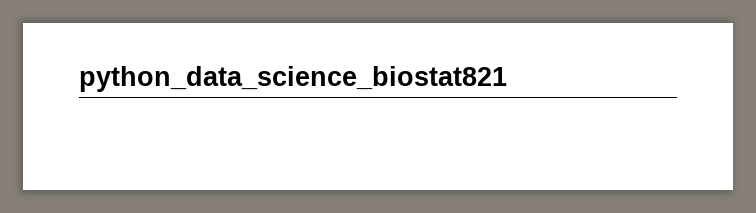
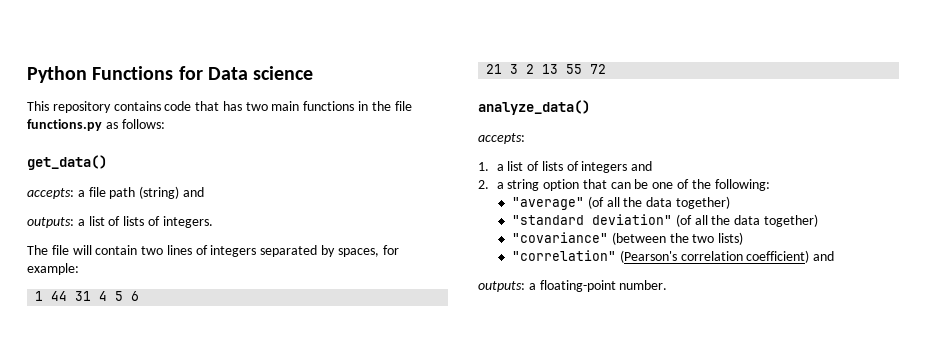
- python_data_science_biostat821
+ Python Functions for Data science
+ This repository contains code that has two main functions in the file functions.py as follows:
+ get_data()
+ accepts: a file path (string) and
+ outputs: a list of lists of integers.
+ The file will contain two lines of integers separated by spaces, for example:
+ 1 44 31 4 5 6
+ 21 3 2 13 55 72
+ analyze_data()
+ accepts:
+ 1. a list of lists of integers and
+ 2. a string option that can be one of the following:
+ "average" (of all the data together)
+ "standard deviation" (of all the data together)
+ "covariance" (between the two lists)
+ "correlation" (Pearson's correlation coefficient) and
+ outputs: a floating-point number.

